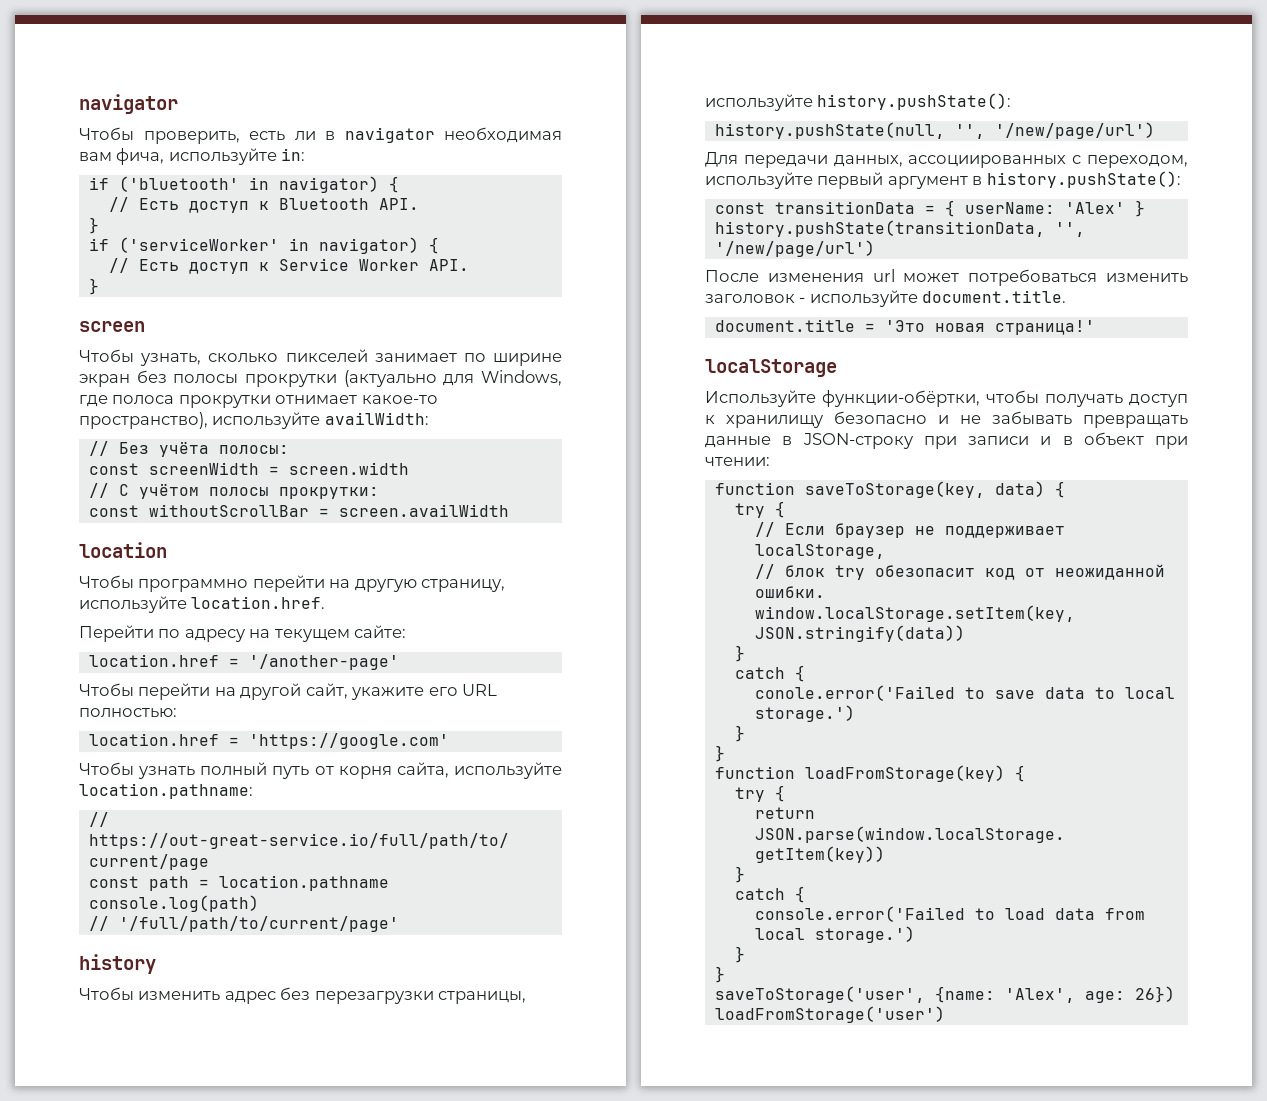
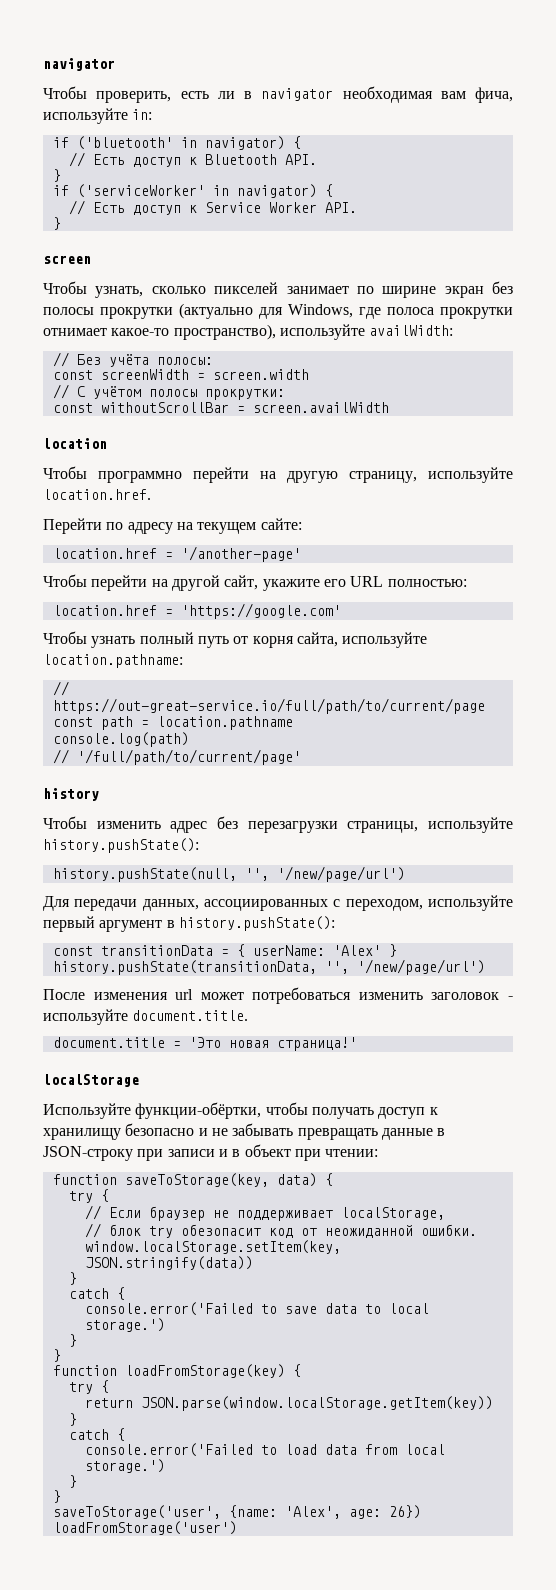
- conole.error('Failed to save data to local storage.')
+ console.error('Failed to save data to local storage.')

